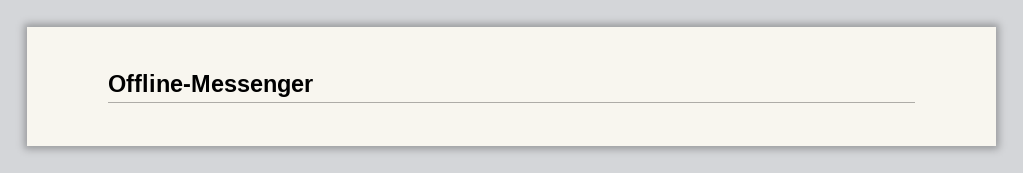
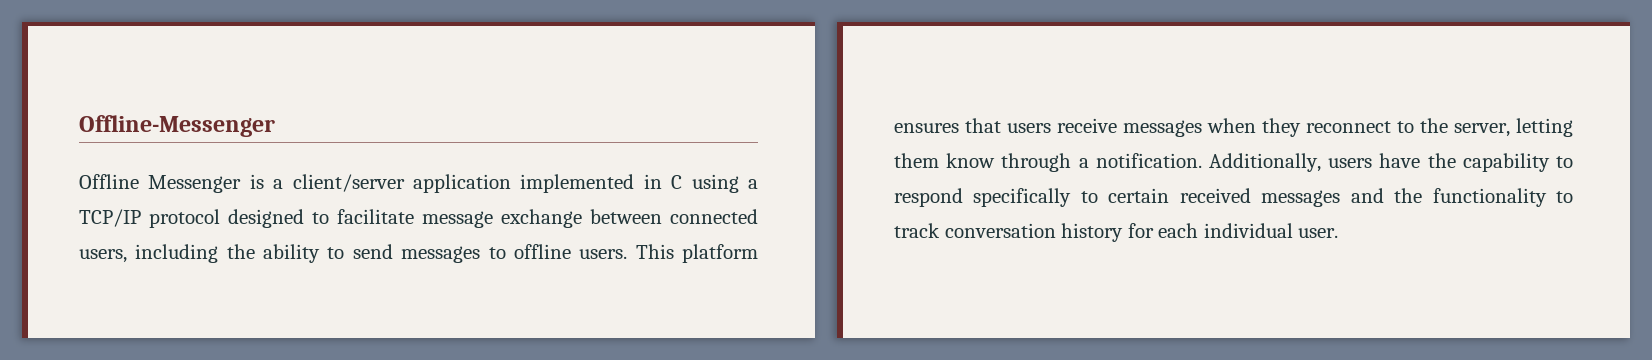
+ Offline Messenger is a client/server application implemented in C using a TCP/IP protocol designed to facilitate message exchange between connected users, including the ability to send messages to offline users. This platform ensures that users receive messages when they reconnect to the server, letting them know through a notification. Additionally, users have the capability to respond specifically to certain received messages and the functionality to track conversation history for each individual user.

